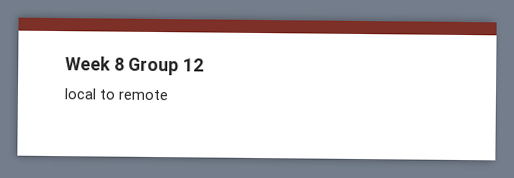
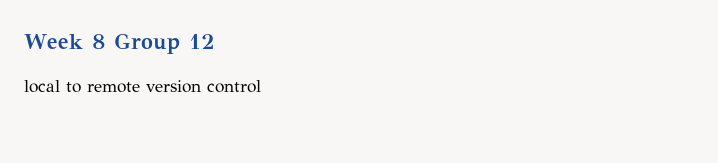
- local to remote
+ local to remote version control

